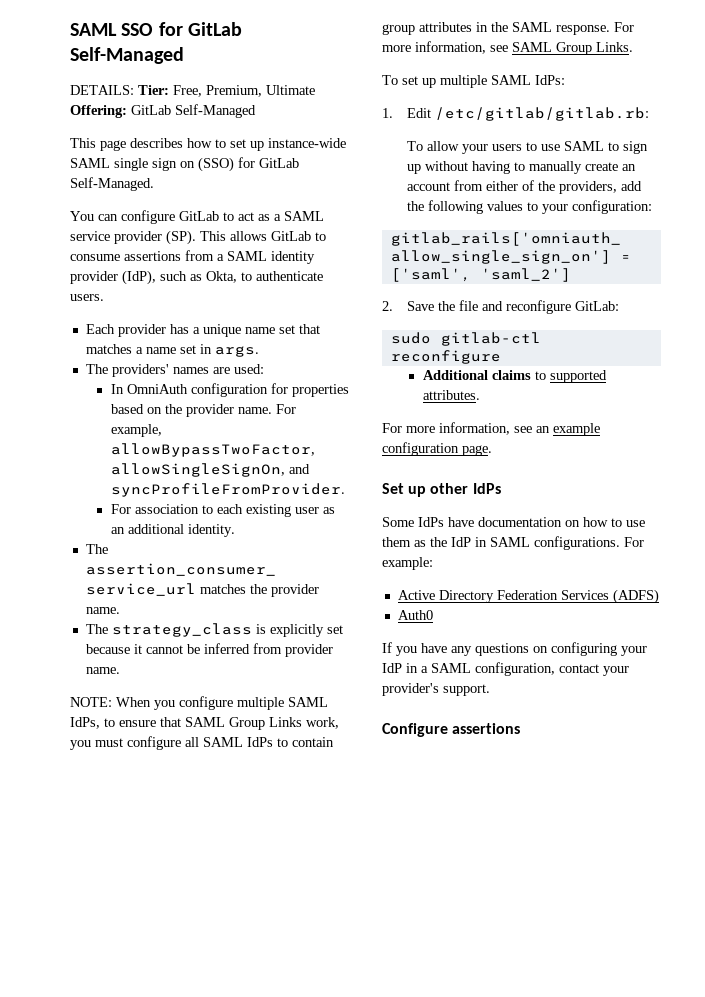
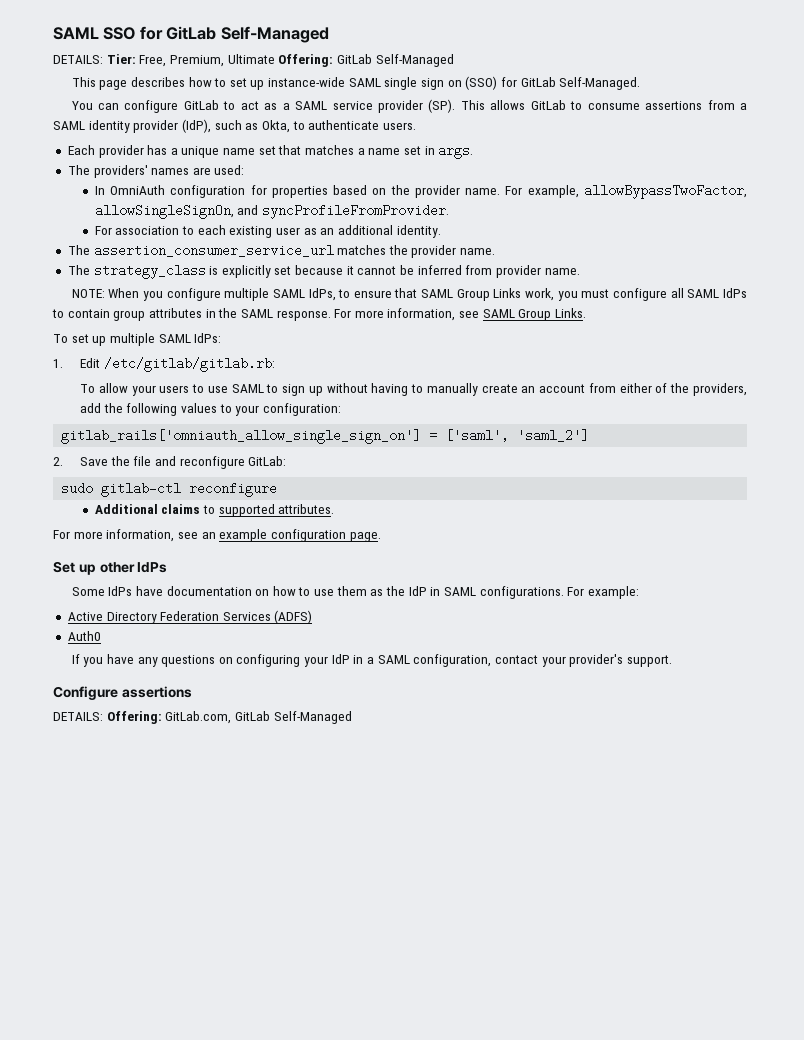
+ DETAILS: Offering: GitLab.com, GitLab Self-Managed

